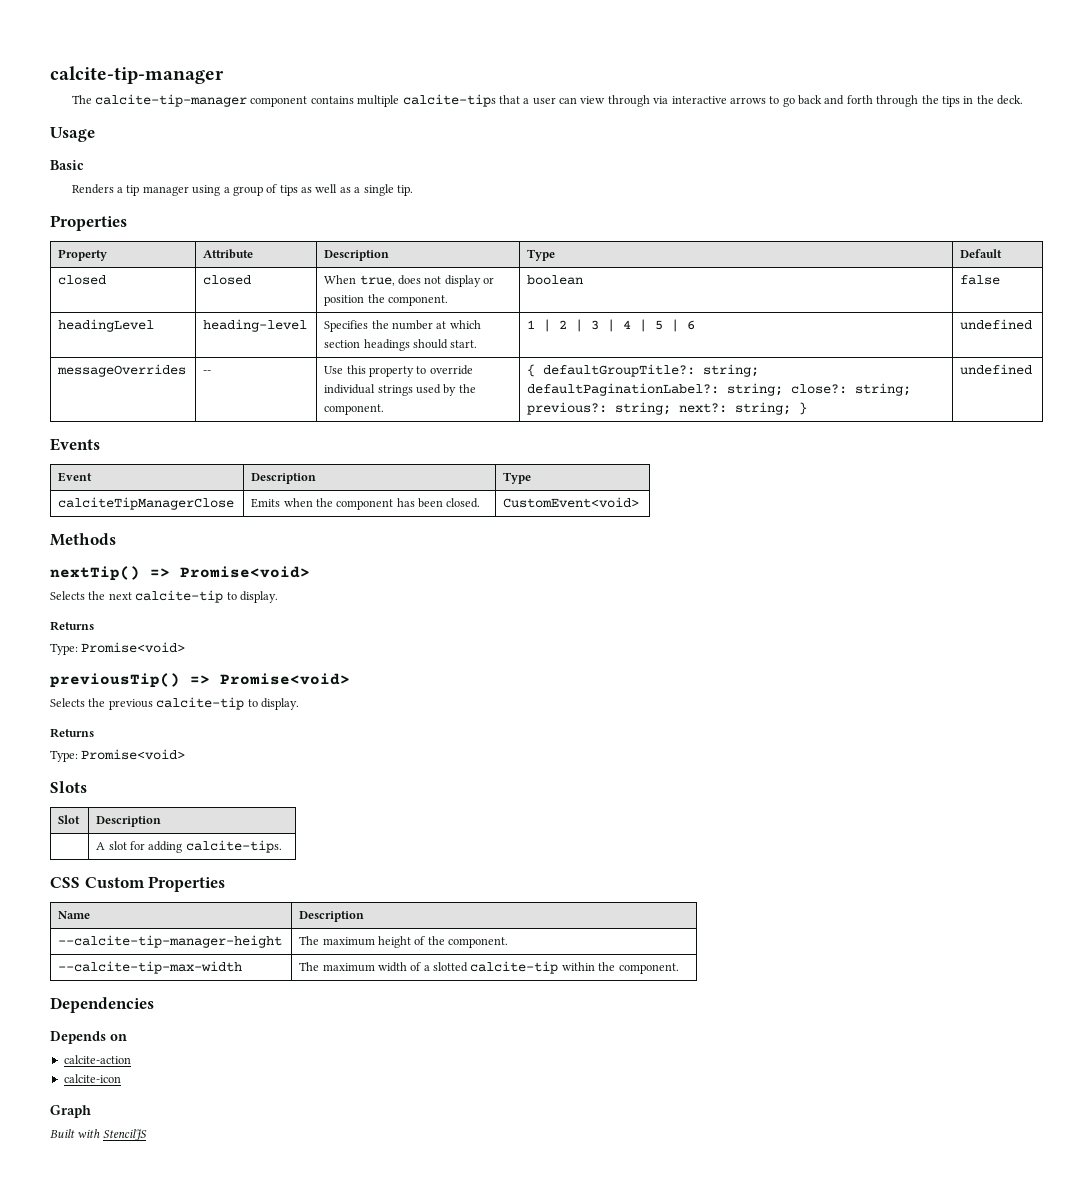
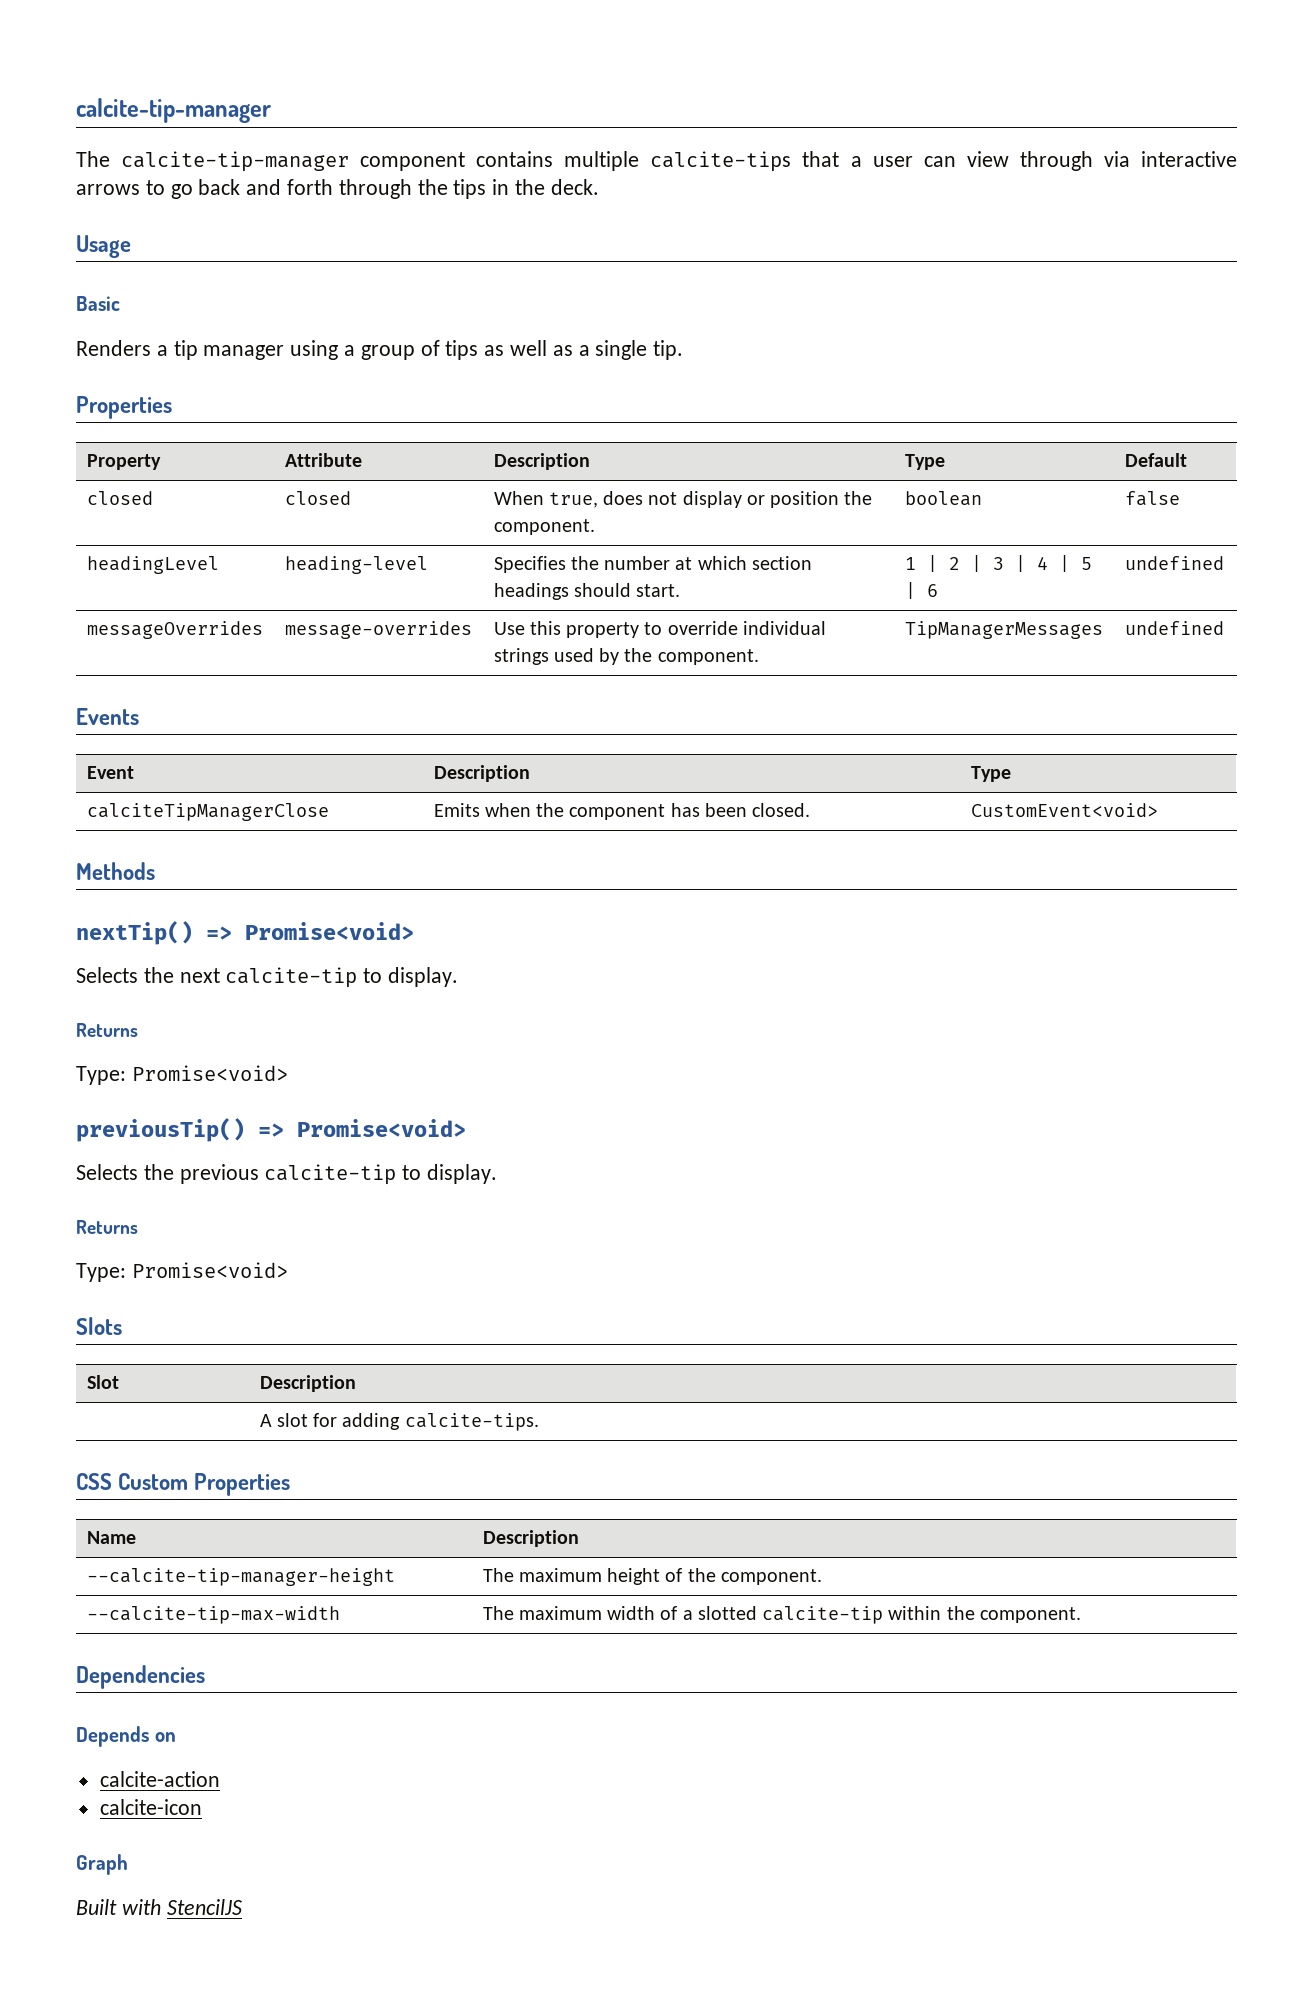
- messageOverrides | -- | Use this property to override individual strings used by the component. | { defaultGroupTitle?: string; defaultPaginationLabel?: string; close?: string; previous?: string; next?: string; } | undefined
+ messageOverrides | message-overrides | Use this property to override individual strings used by the component. | TipManagerMessages | undefined

